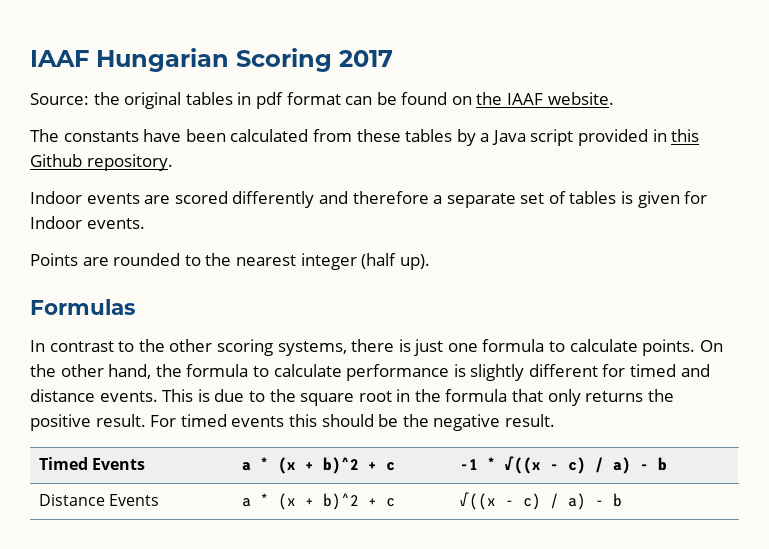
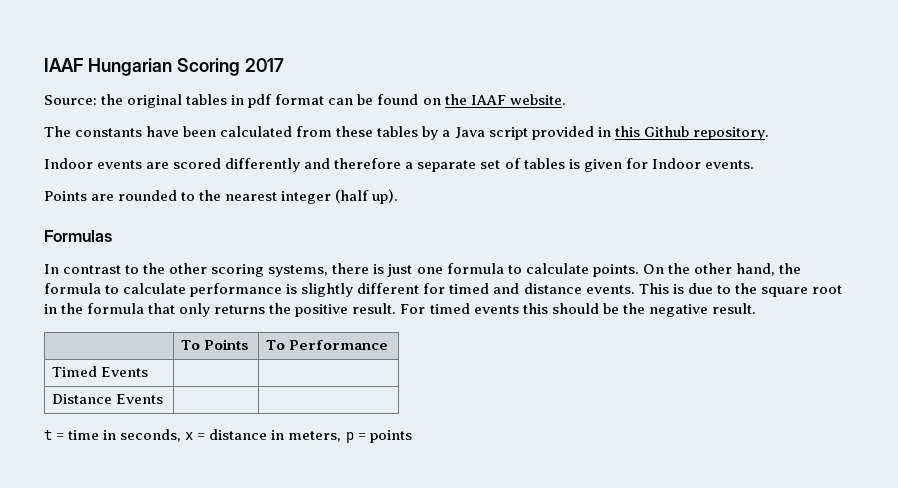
- Timed Events | a * (x + b)^2 + c | -1 * √((x - c) / a) - b
- Distance Events | a * (x + b)^2 + c | √((x - c) / a) - b
+ | To Points | To Performance
+ Timed Events | |
+ Distance Events | |
+ t = time in seconds, x = distance in meters, p = points

